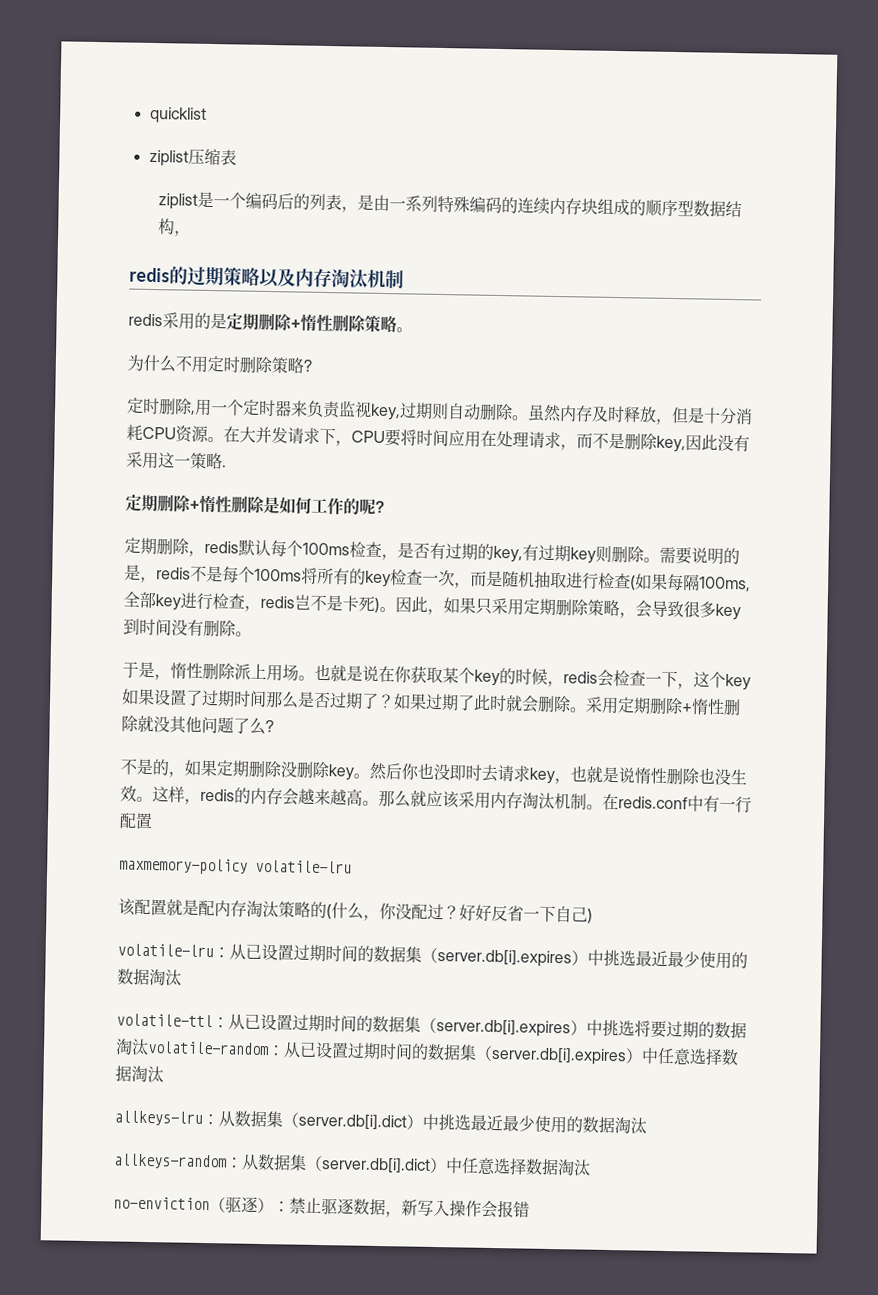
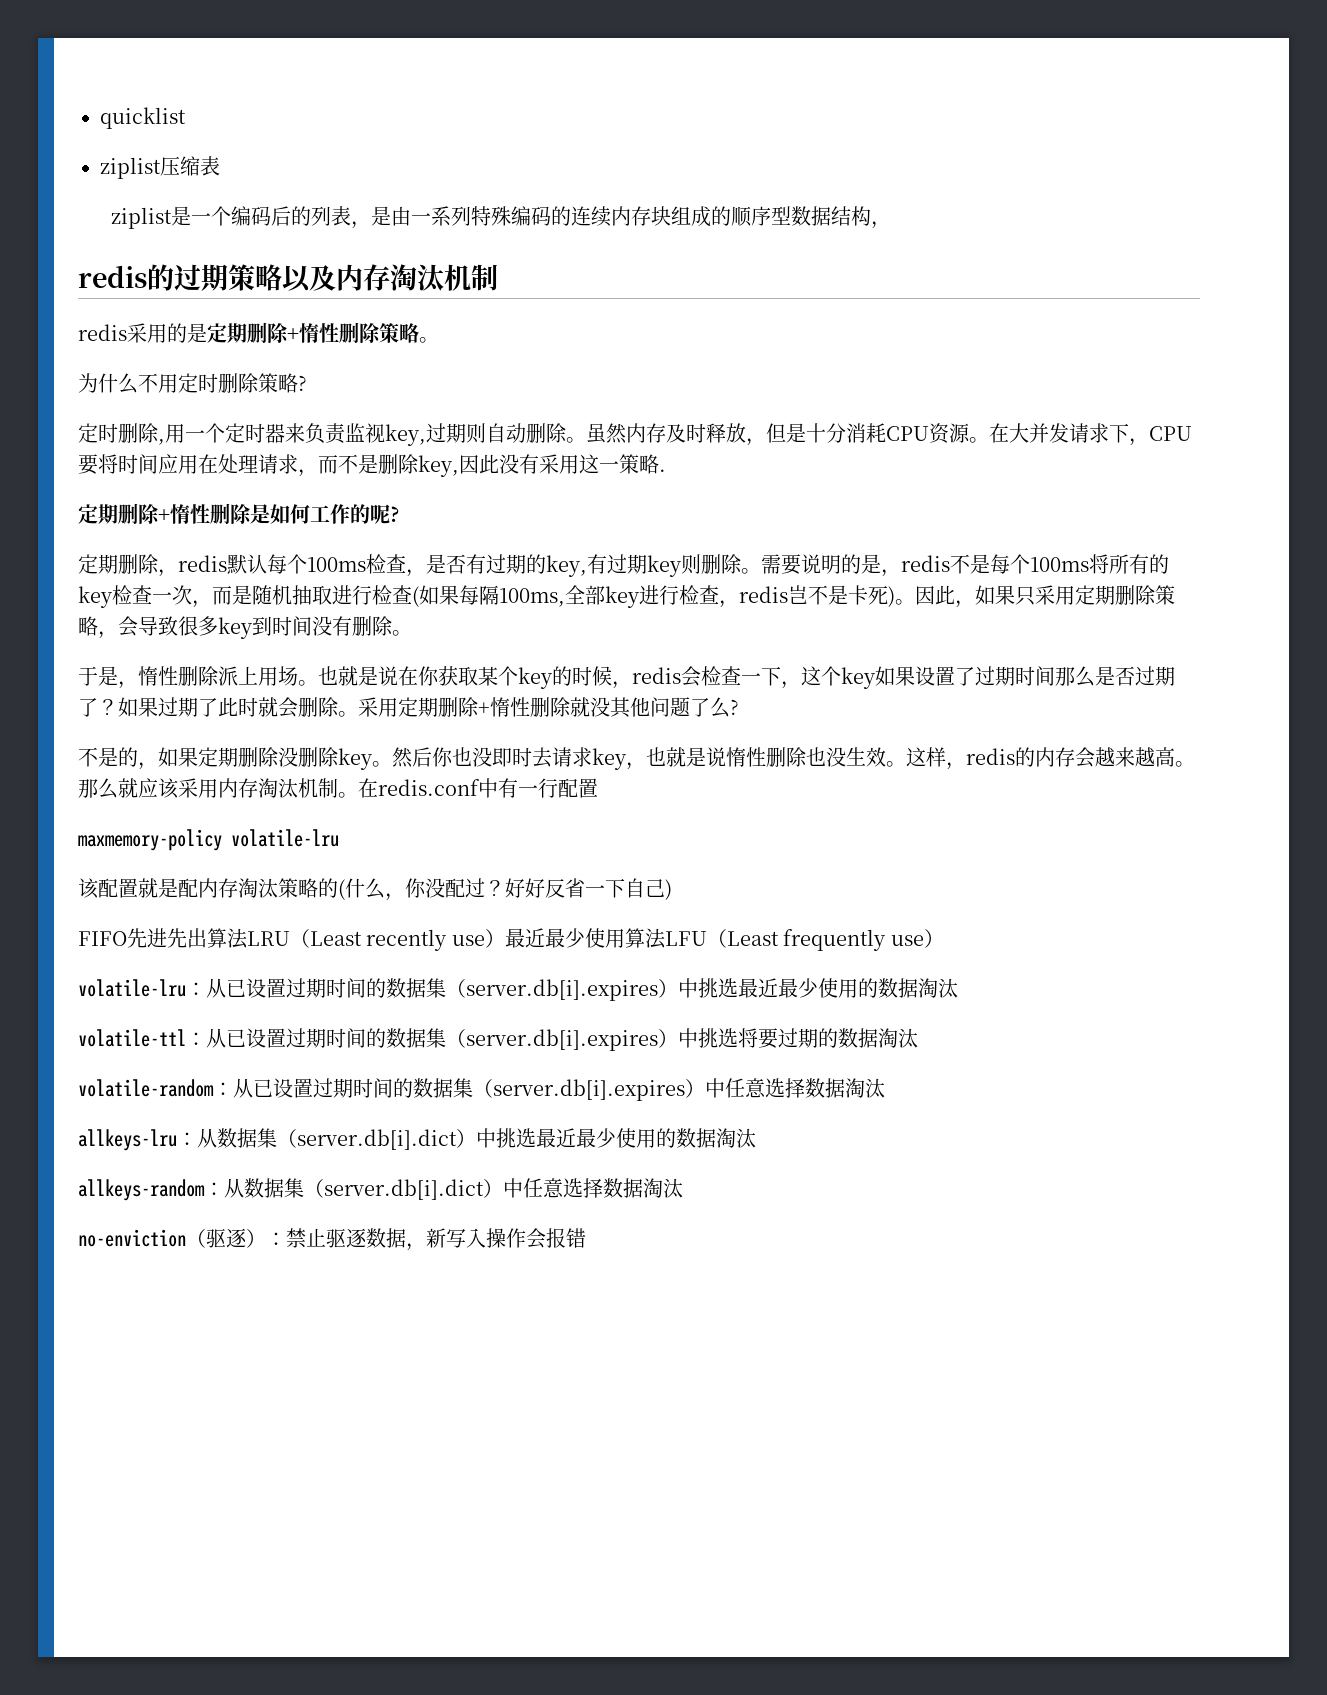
+ FIFO先进先出算法LRU（Least recently use）最近最少使用算法LFU（Least frequently use）
- volatile-ttl：从已设置过期时间的数据集（server.db[i].expires）中挑选将要过期的数据淘汰volatile-random：从已设置过期时间的数据集（server.db[i].expires）中任意选择数据淘汰
+ volatile-ttl：从已设置过期时间的数据集（server.db[i].expires）中挑选将要过期的数据淘汰
+ volatile-random：从已设置过期时间的数据集（server.db[i].expires）中任意选择数据淘汰

